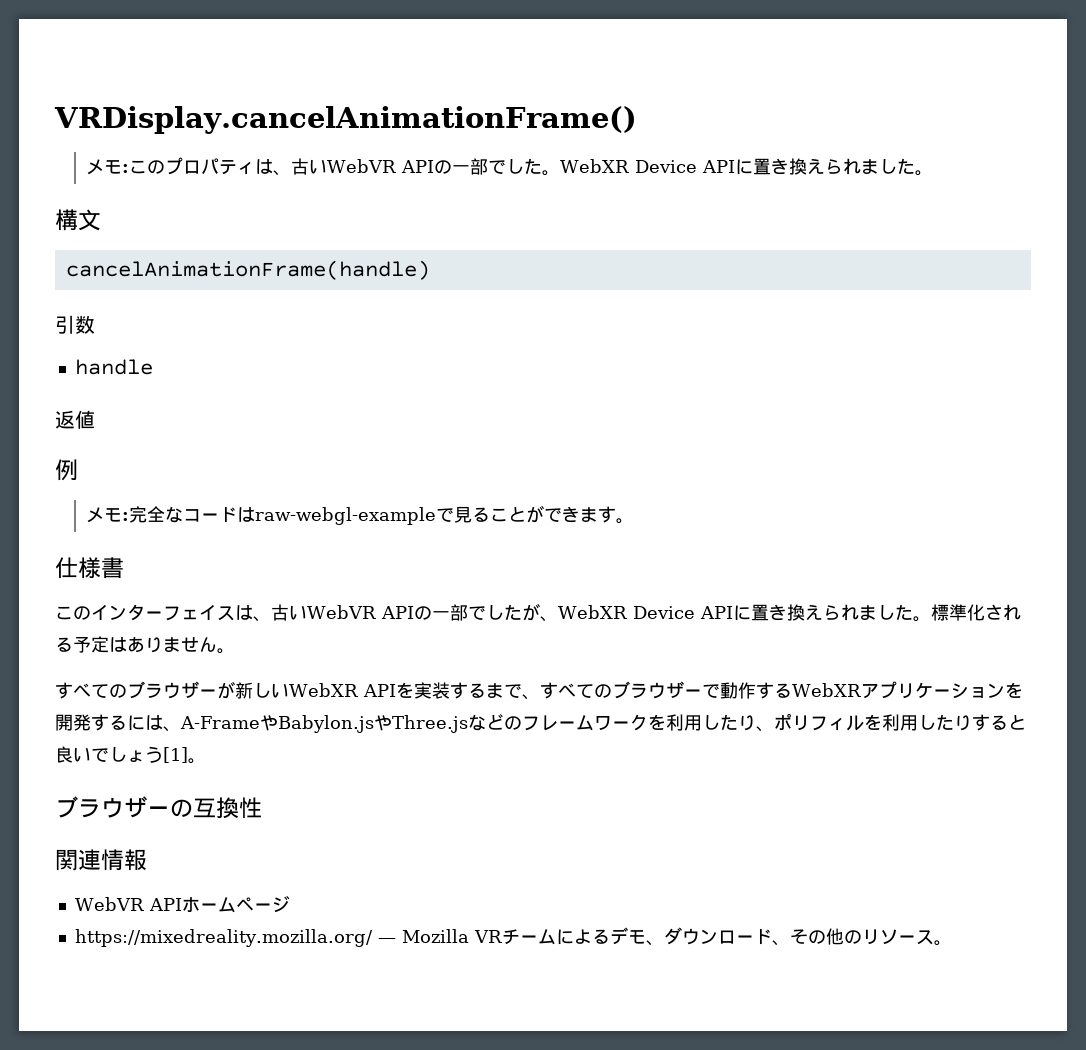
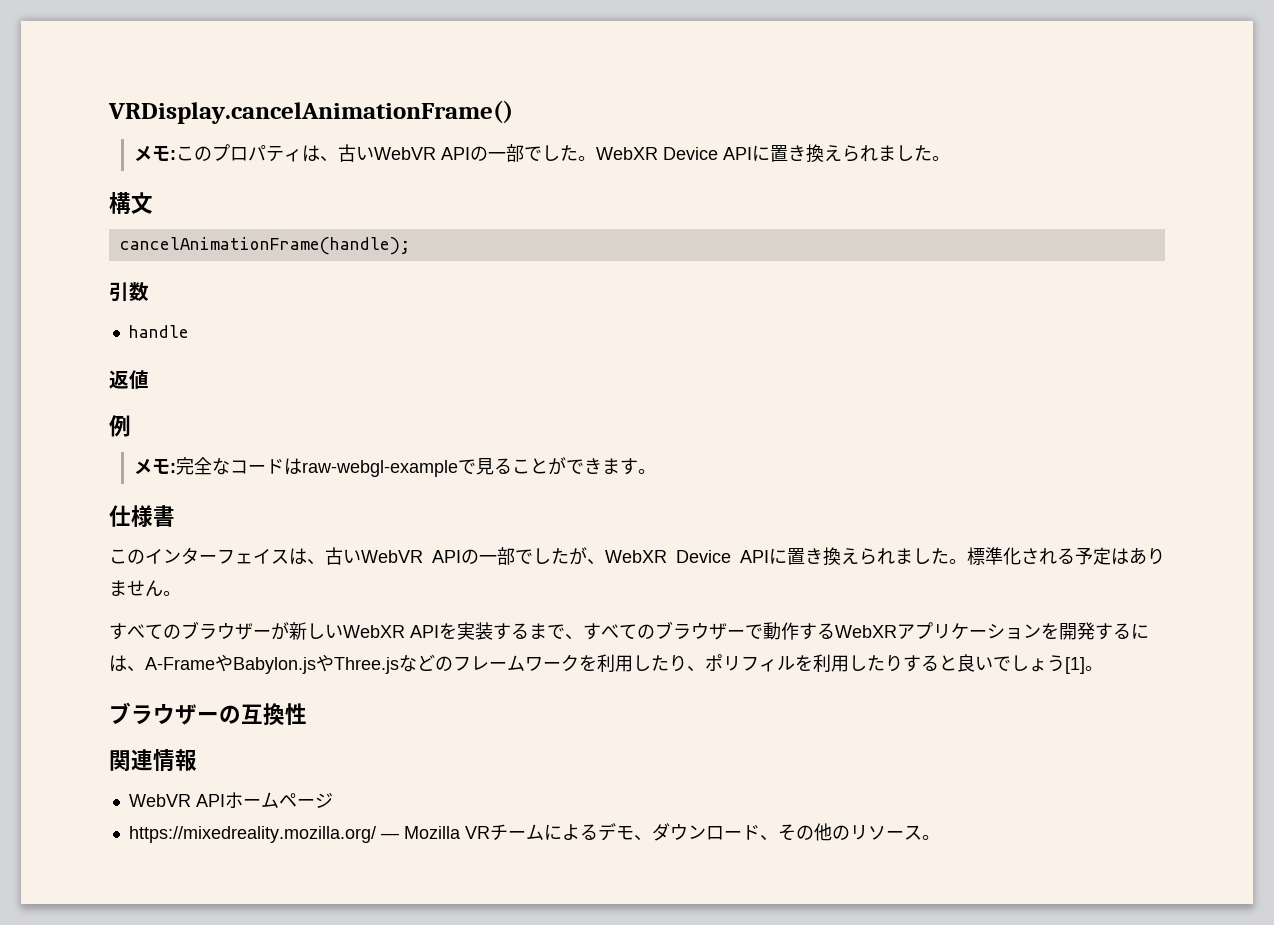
- cancelAnimationFrame(handle)
+ cancelAnimationFrame(handle);

